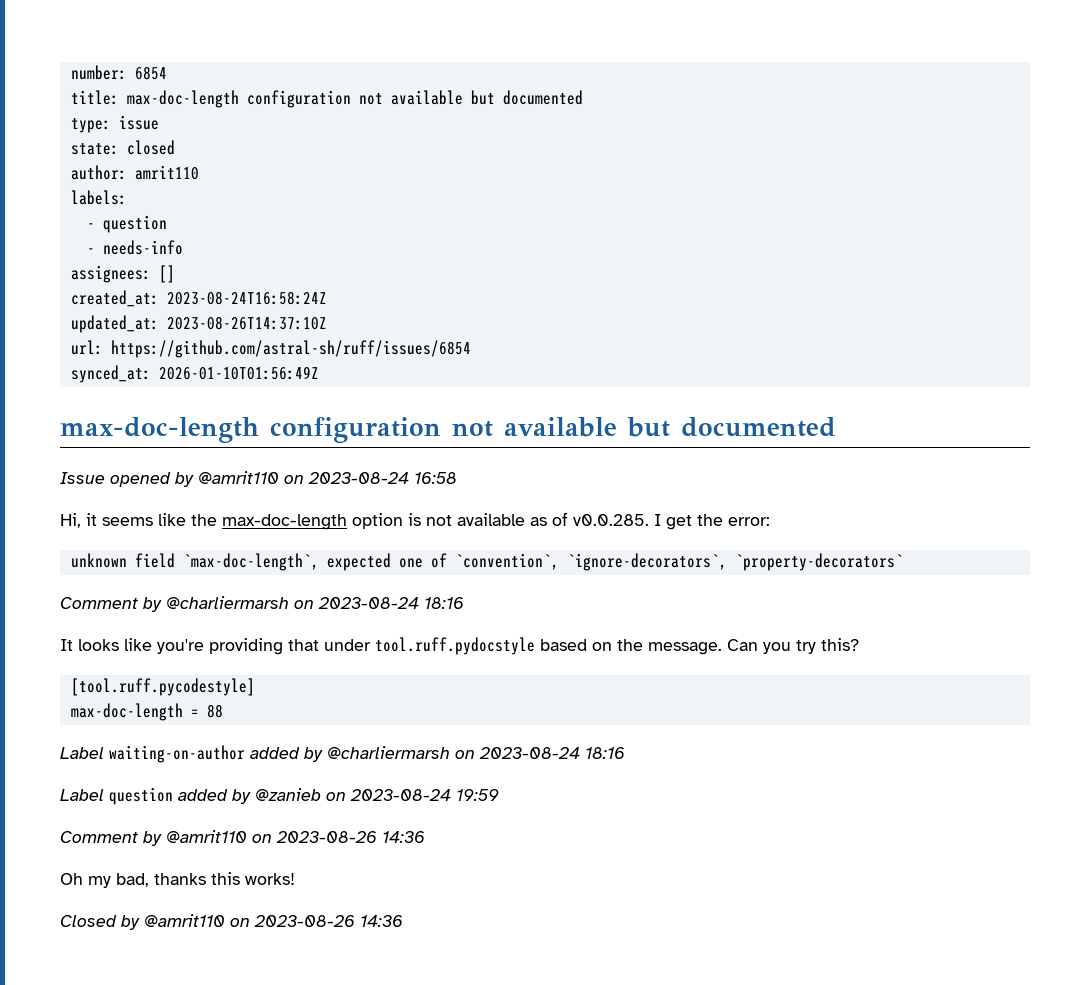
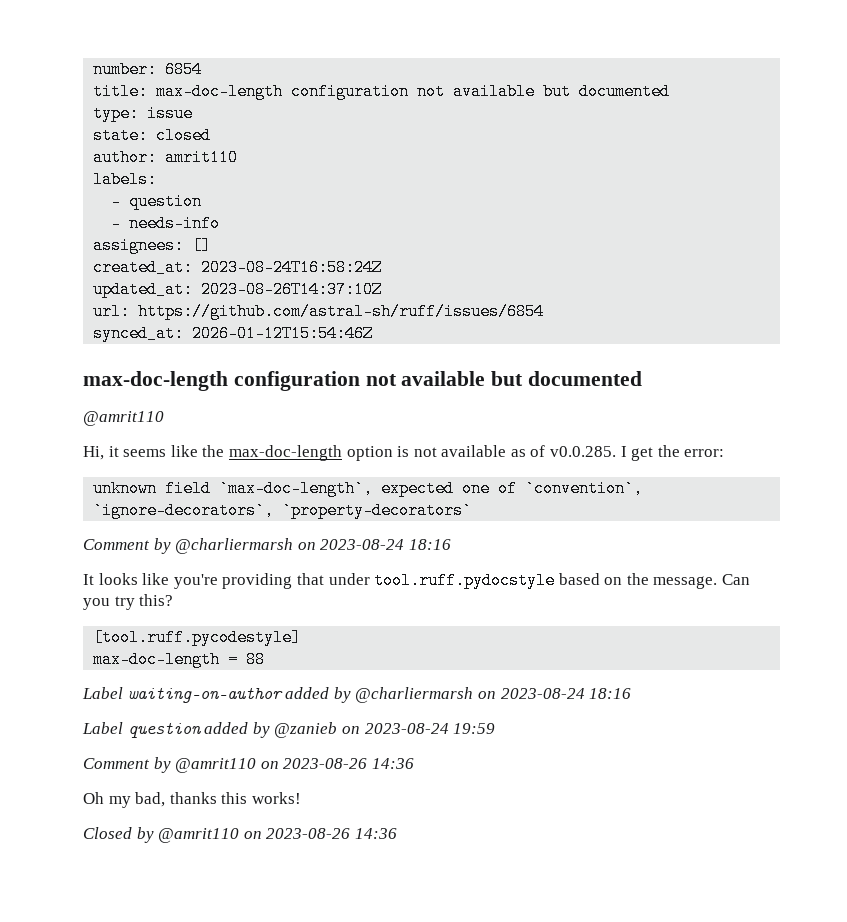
- synced_at: 2026-01-10T01:56:49Z
+ synced_at: 2026-01-12T15:54:46Z
  max-doc-length configuration not available but documented
- Issue opened by @amrit110 on 2023-08-24 16:58
+ @amrit110

